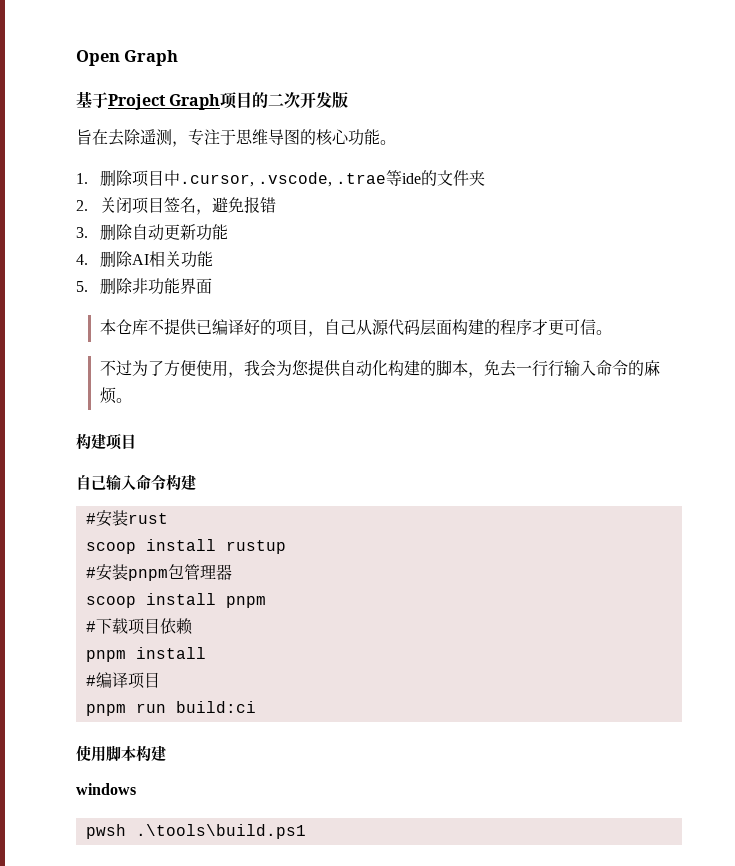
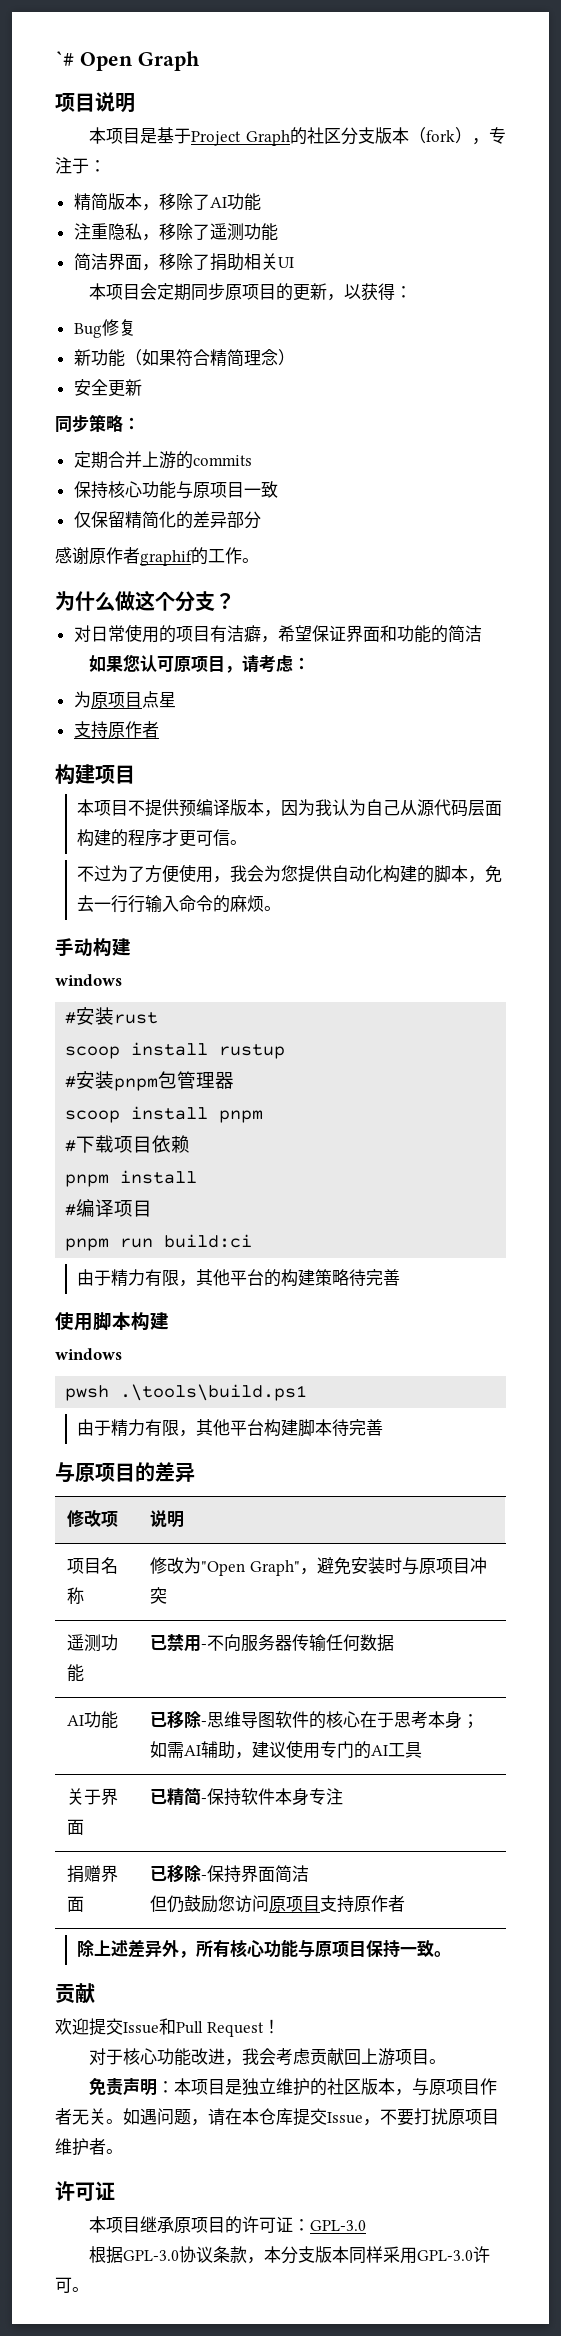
- Open Graph
+ `# Open Graph
- 基于Project Graph项目的二次开发版
- 旨在去除遥测，专注于思维导图的核心功能。
- 1.删除项目中.cursor, .vscode, .trae等ide的文件夹
- 2.关闭项目签名，避免报错
- 3.删除自动更新功能
- 4.删除AI相关功能
- 5.删除非功能界面
- 本仓库不提供已编译好的项目，自己从源代码层面构建的程序才更可信。
+ 项目说明
+ 本项目是基于Project Graph的社区分支版本（fork），专注于：
+ 精简版本，移除了AI功能
+ 注重隐私，移除了遥测功能
+ 简洁界面，移除了捐助相关UI
+ 本项目会定期同步原项目的更新，以获得：
+ Bug修复
+ 新功能（如果符合精简理念）
+ 安全更新
+ 同步策略：
+ 定期合并上游的commits
+ 保持核心功能与原项目一致
+ 仅保留精简化的差异部分
+ 感谢原作者graphif的工作。
+ 为什么做这个分支？
+ 对日常使用的项目有洁癖，希望保证界面和功能的简洁
+ 如果您认可原项目，请考虑：
+ 为原项目点星
+ 支持原作者
+ 构建项目
+ 本项目不提供预编译版本，因为我认为自己从源代码层面构建的程序才更可信。
- 构建项目
- 自己输入命令构建
+ 手动构建
+ windows
+ 由于精力有限，其他平台的构建策略待完善
+ 由于精力有限，其他平台构建脚本待完善
+ 与原项目的差异
+ 修改项 | 说明
+ 项目名称 | 修改为"Open Graph"，避免安装时与原项目冲突
+ 遥测功能 | 已禁用-不向服务器传输任何数据
+ AI功能 | 已移除-思维导图软件的核心在于思考本身；如需AI辅助，建议使用专门的AI工具
+ 关于界面 | 已精简-保持软件本身专注
+ 捐赠界面 | 已移除-保持界面简洁
+ 但仍鼓励您访问原项目支持原作者
+ 除上述差异外，所有核心功能与原项目保持一致。
+ 贡献
+ 欢迎提交Issue和Pull Request！
+ 对于核心功能改进，我会考虑贡献回上游项目。
+ 免责声明：本项目是独立维护的社区版本，与原项目作者无关。如遇问题，请在本仓库提交Issue，不要打扰原项目维护者。
+ 许可证
+ 本项目继承原项目的许可证：GPL-3.0
+ 根据GPL-3.0协议条款，本分支版本同样采用GPL-3.0许可。

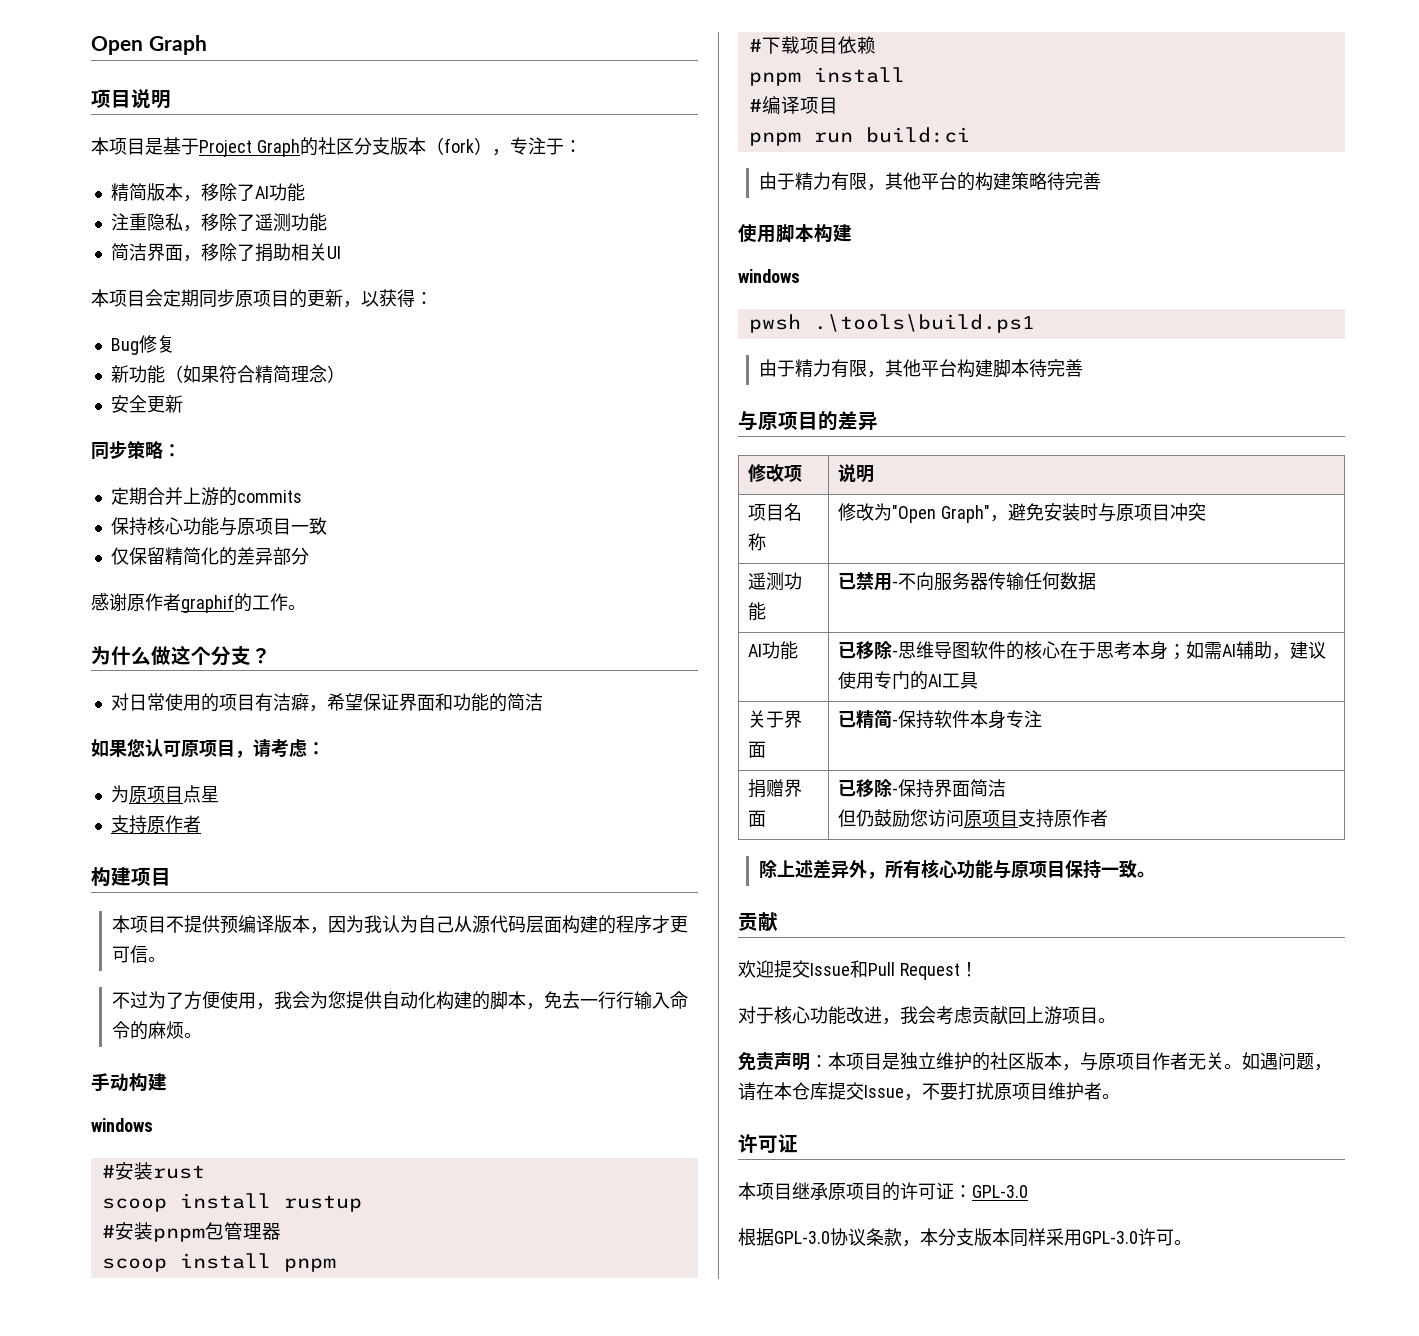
- `# Open Graph
+ Open Graph

